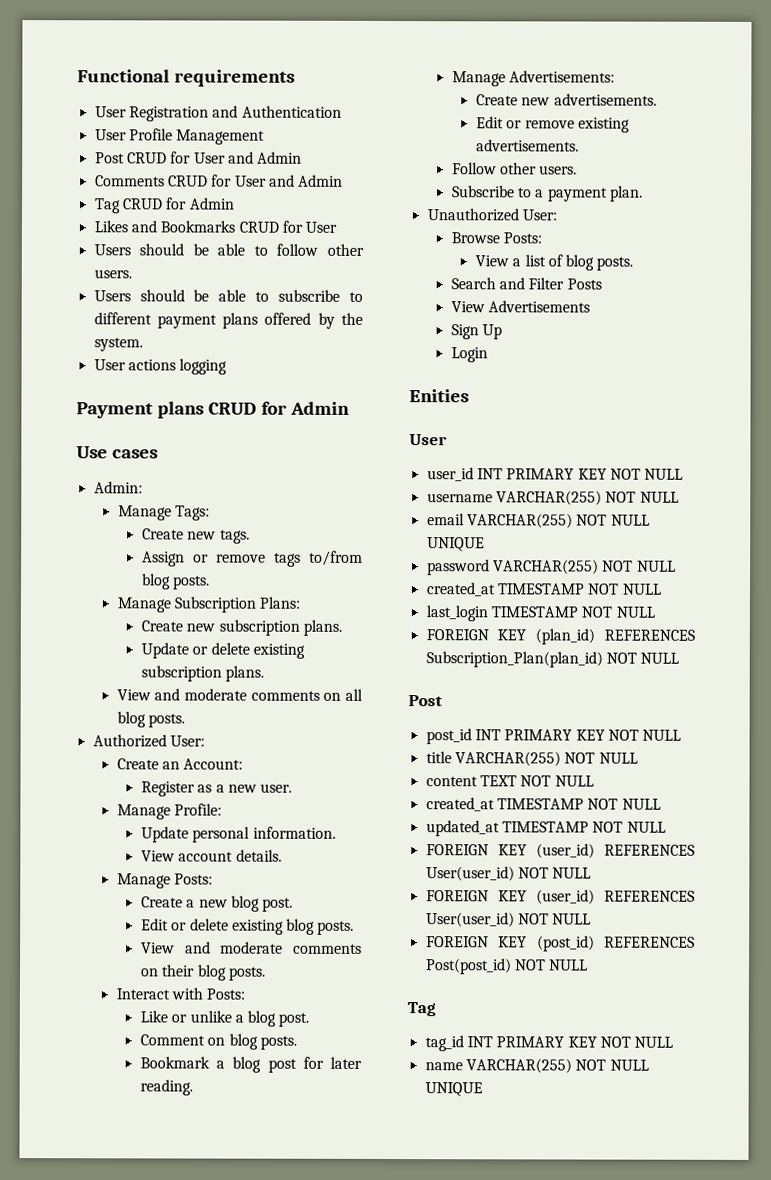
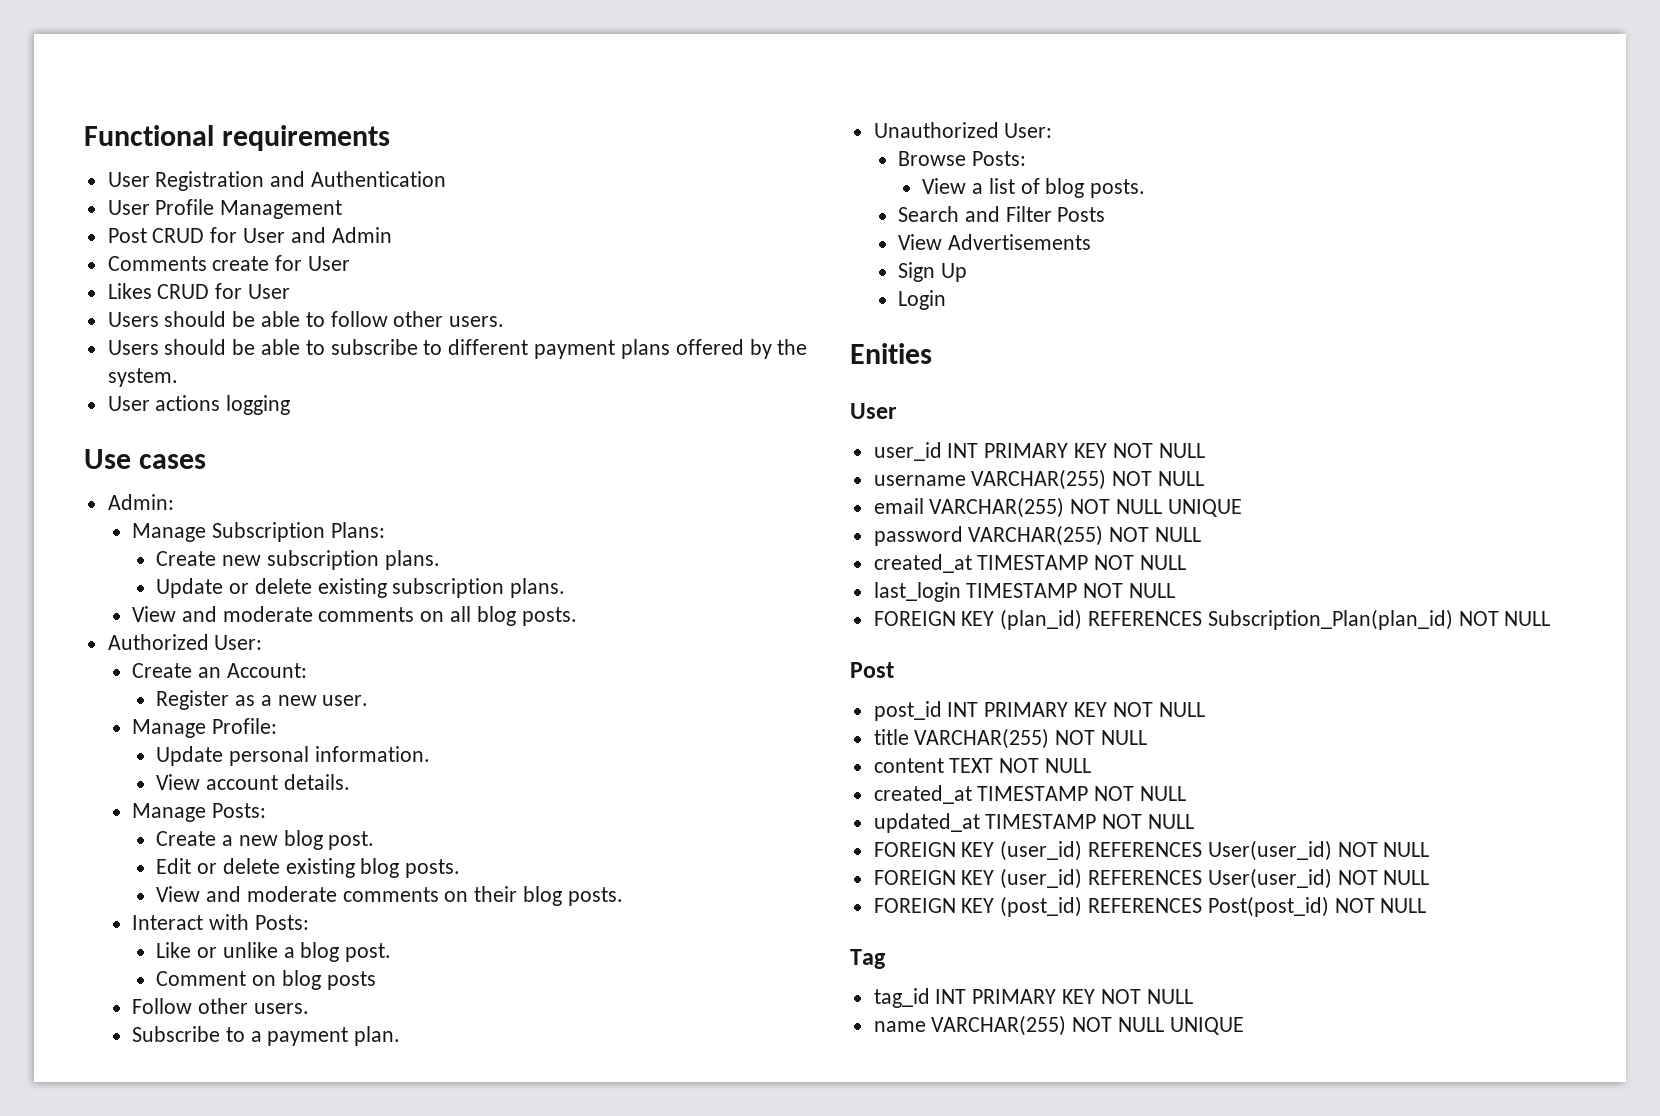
- Comments CRUD for User and Admin
- Tag CRUD for Admin
+ Comments create for User
- Likes and Bookmarks CRUD for User
+ Likes CRUD for User
- Payment plans CRUD for Admin
  Use cases
  Admin:
- Manage Tags:
- Create new tags.
- Assign or remove tags to/from blog posts.
- Comment on blog posts.
- Bookmark a blog post for later reading.
- Manage Advertisements:
- Create new advertisements.
- Edit or remove existing advertisements.
+ Comment on blog posts

